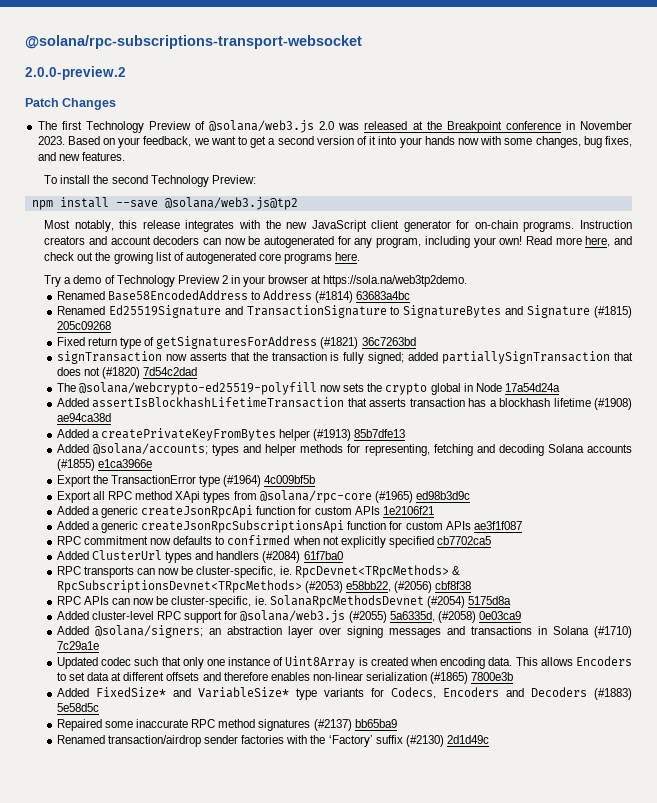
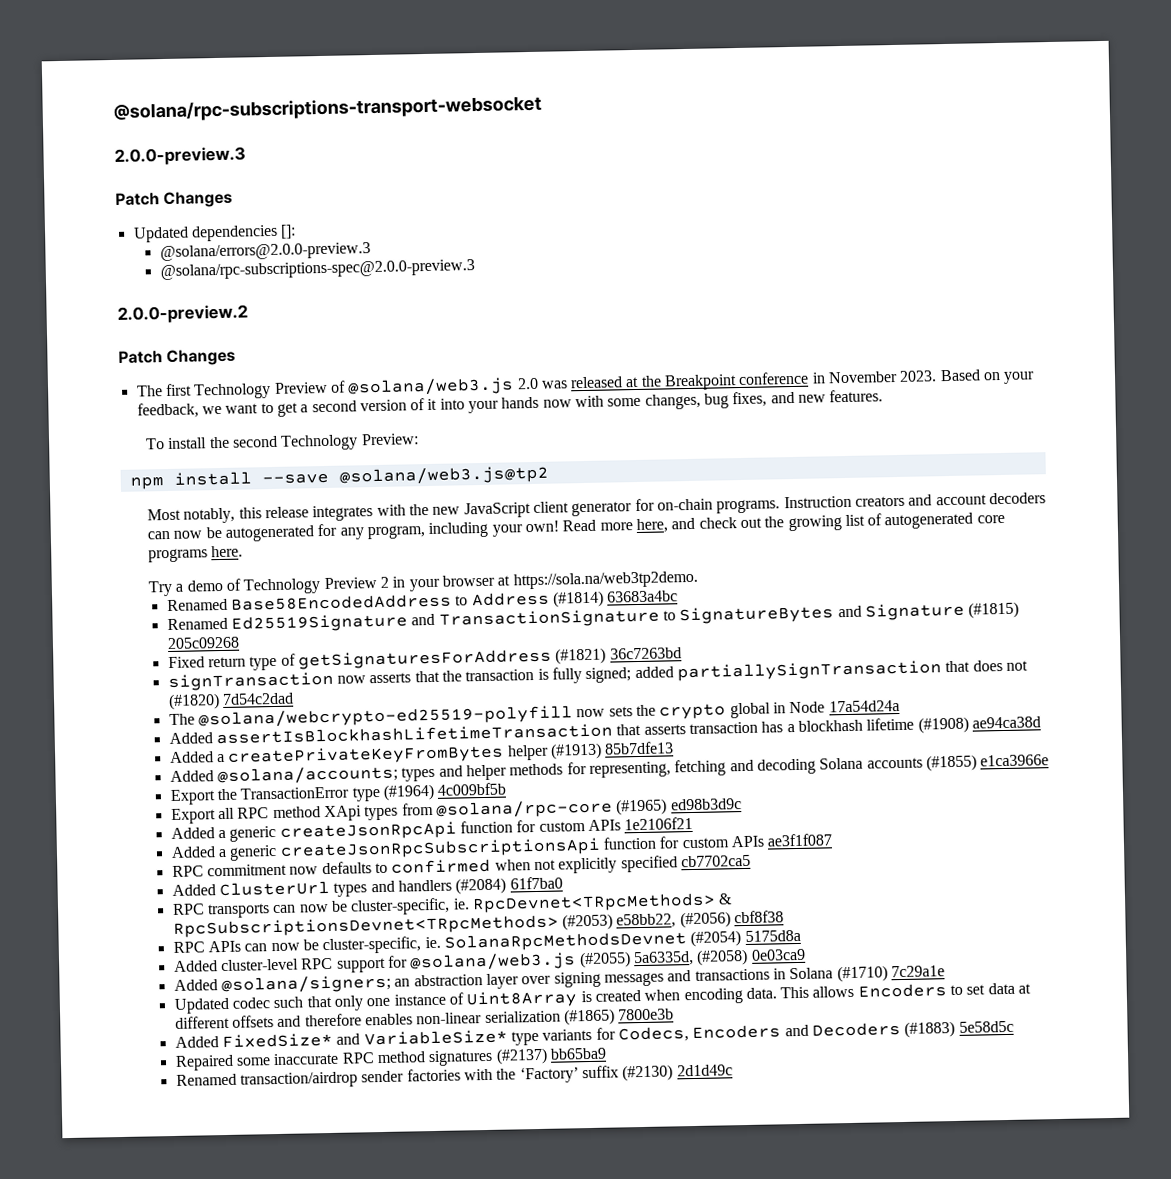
+ 2.0.0-preview.3
+ Patch Changes
+ Updated dependencies []:
+ @solana/errors@2.0.0-preview.3
+ @solana/rpc-subscriptions-spec@2.0.0-preview.3

